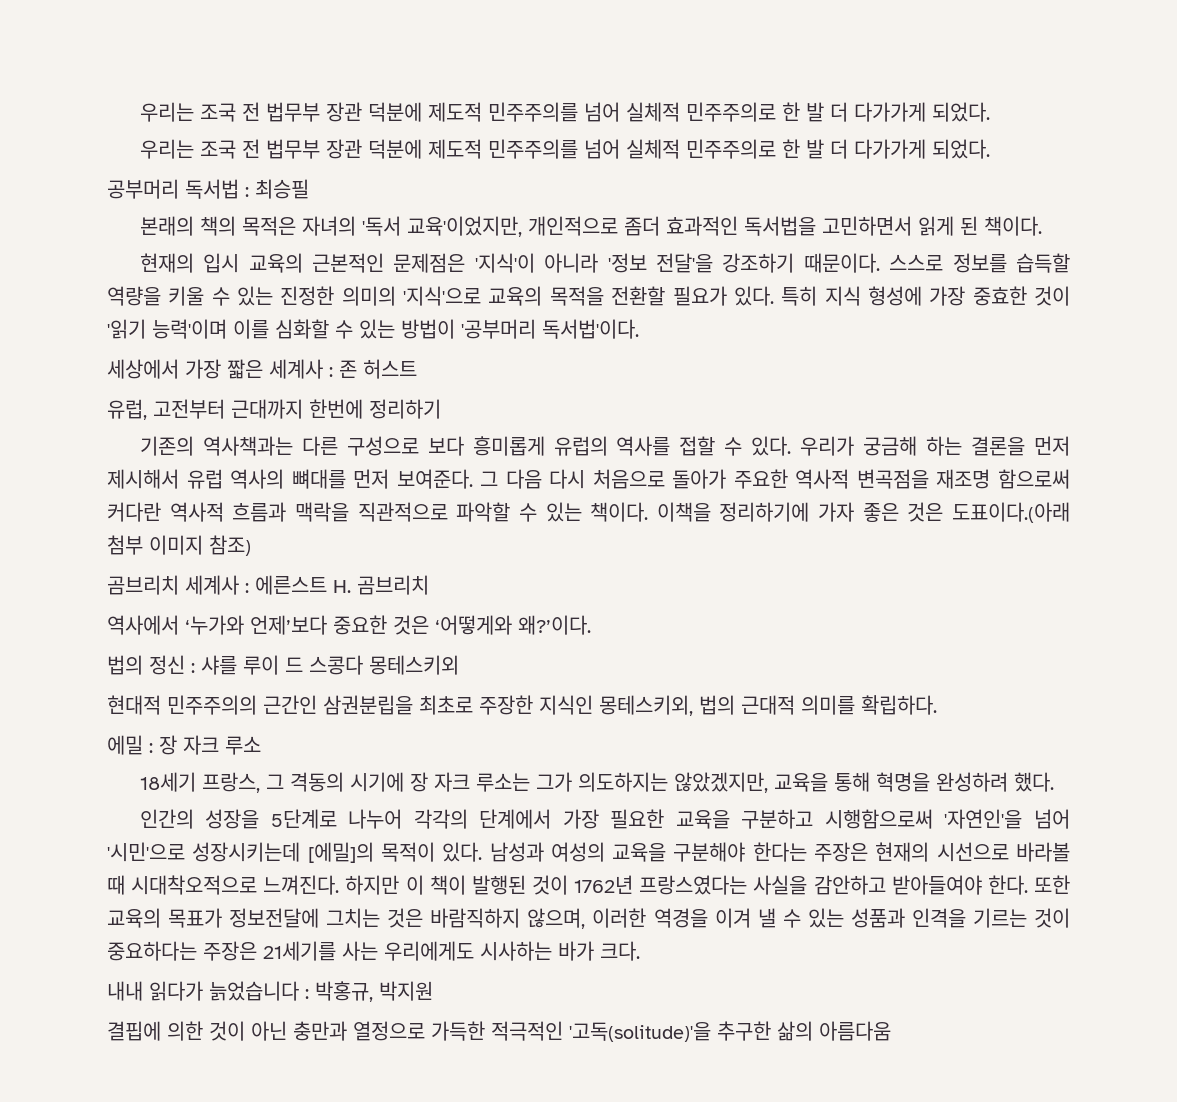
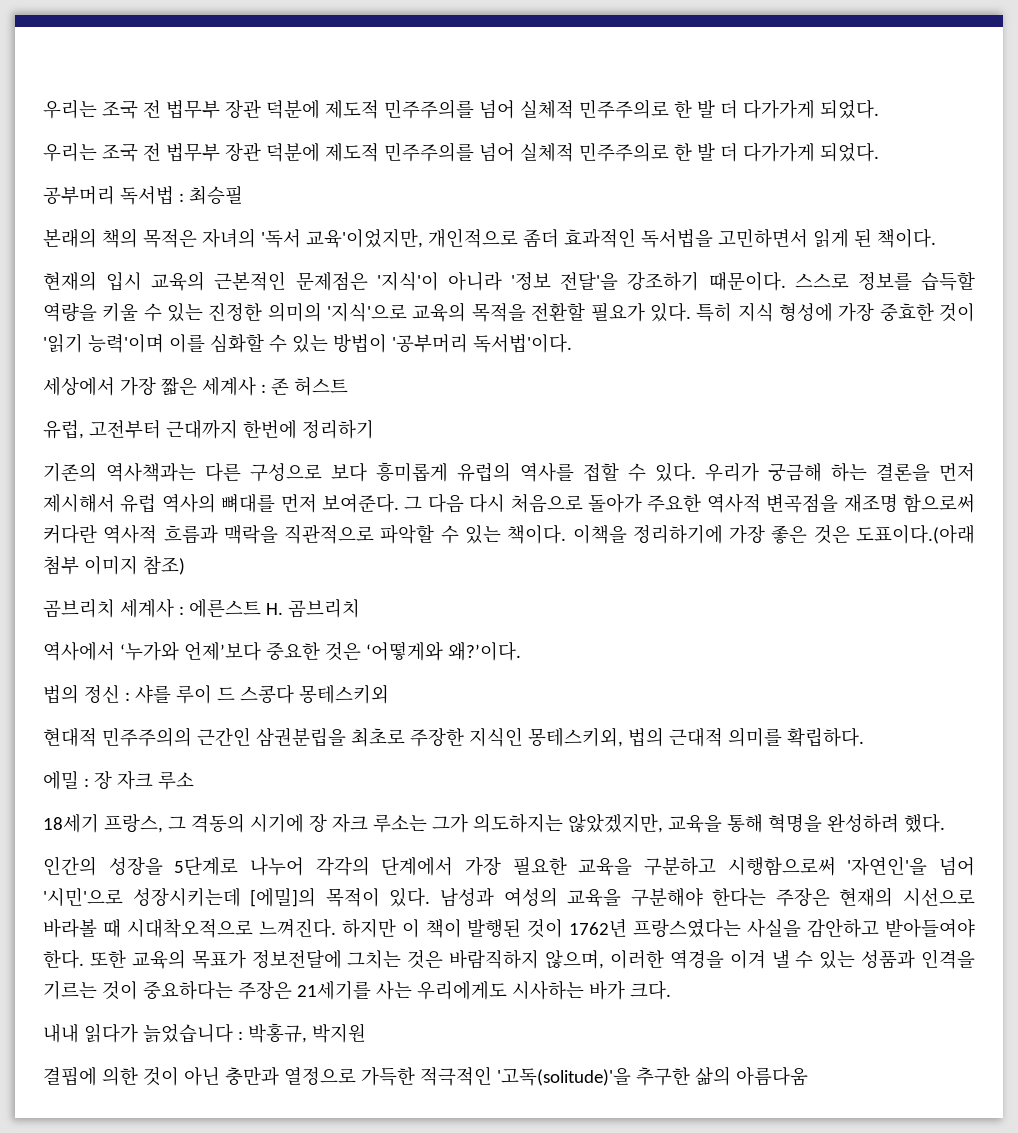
- 이책을 정리하기에 가자 좋은 것은 도표이다.(아래 첨부 이미지 참조)
+ 이책을 정리하기에 가장 좋은 것은 도표이다.(아래 첨부 이미지 참조)

